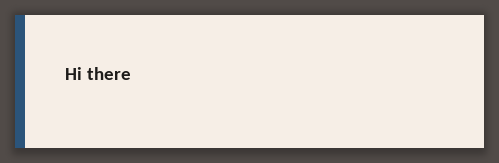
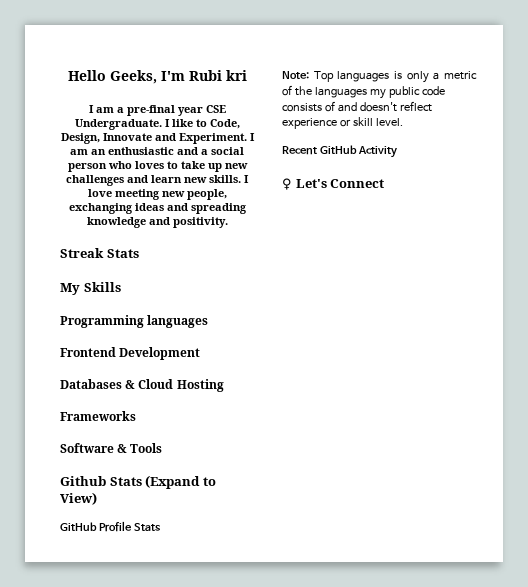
- Hi there
+ Hello Geeks, I'm Rubi kri
+ I am a pre-final year CSE Undergraduate. I like to Code, Design, Innovate and Experiment. I am an enthusiastic and a social person who loves to take up new challenges and learn new skills. I love meeting new people, exchanging ideas and spreading knowledge and positivity.
+ Streak Stats
+ My Skills
+ Programming languages
+ Frontend Development
+ Databases & Cloud Hosting
+ Frameworks
+ Software & Tools
+ Github Stats (Expand to View)
+ GitHub Profile Stats
+ Note: Top languages is only a metric of the languages my public code consists of and doesn't reflect experience or skill level.
+ Recent GitHub Activity
+ ♀ Let's Connect

